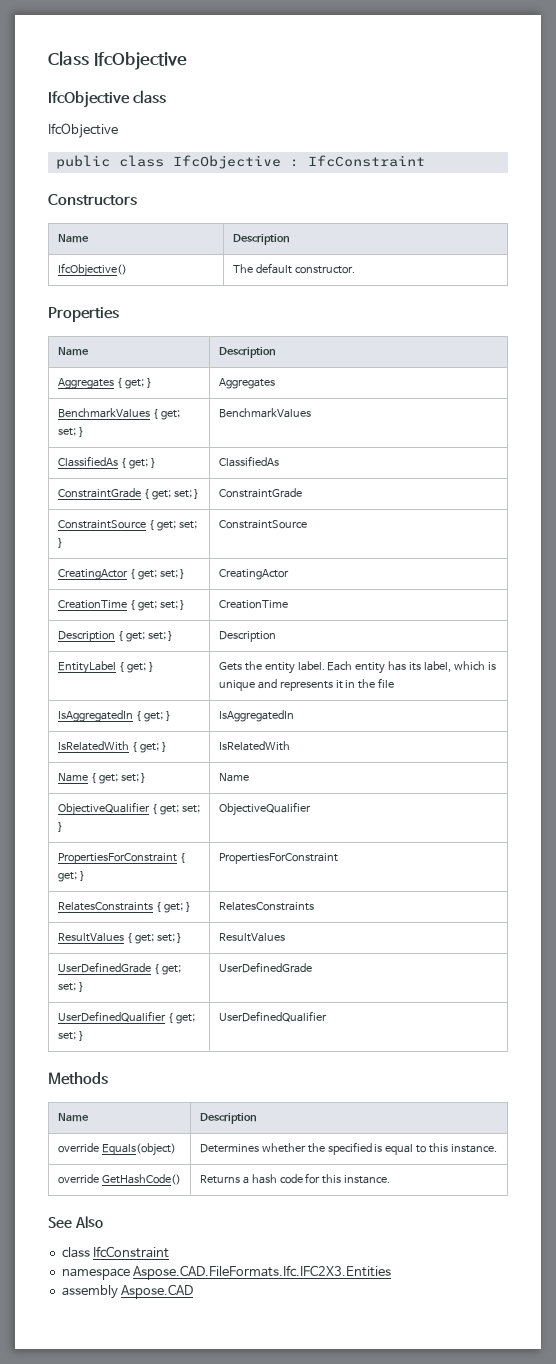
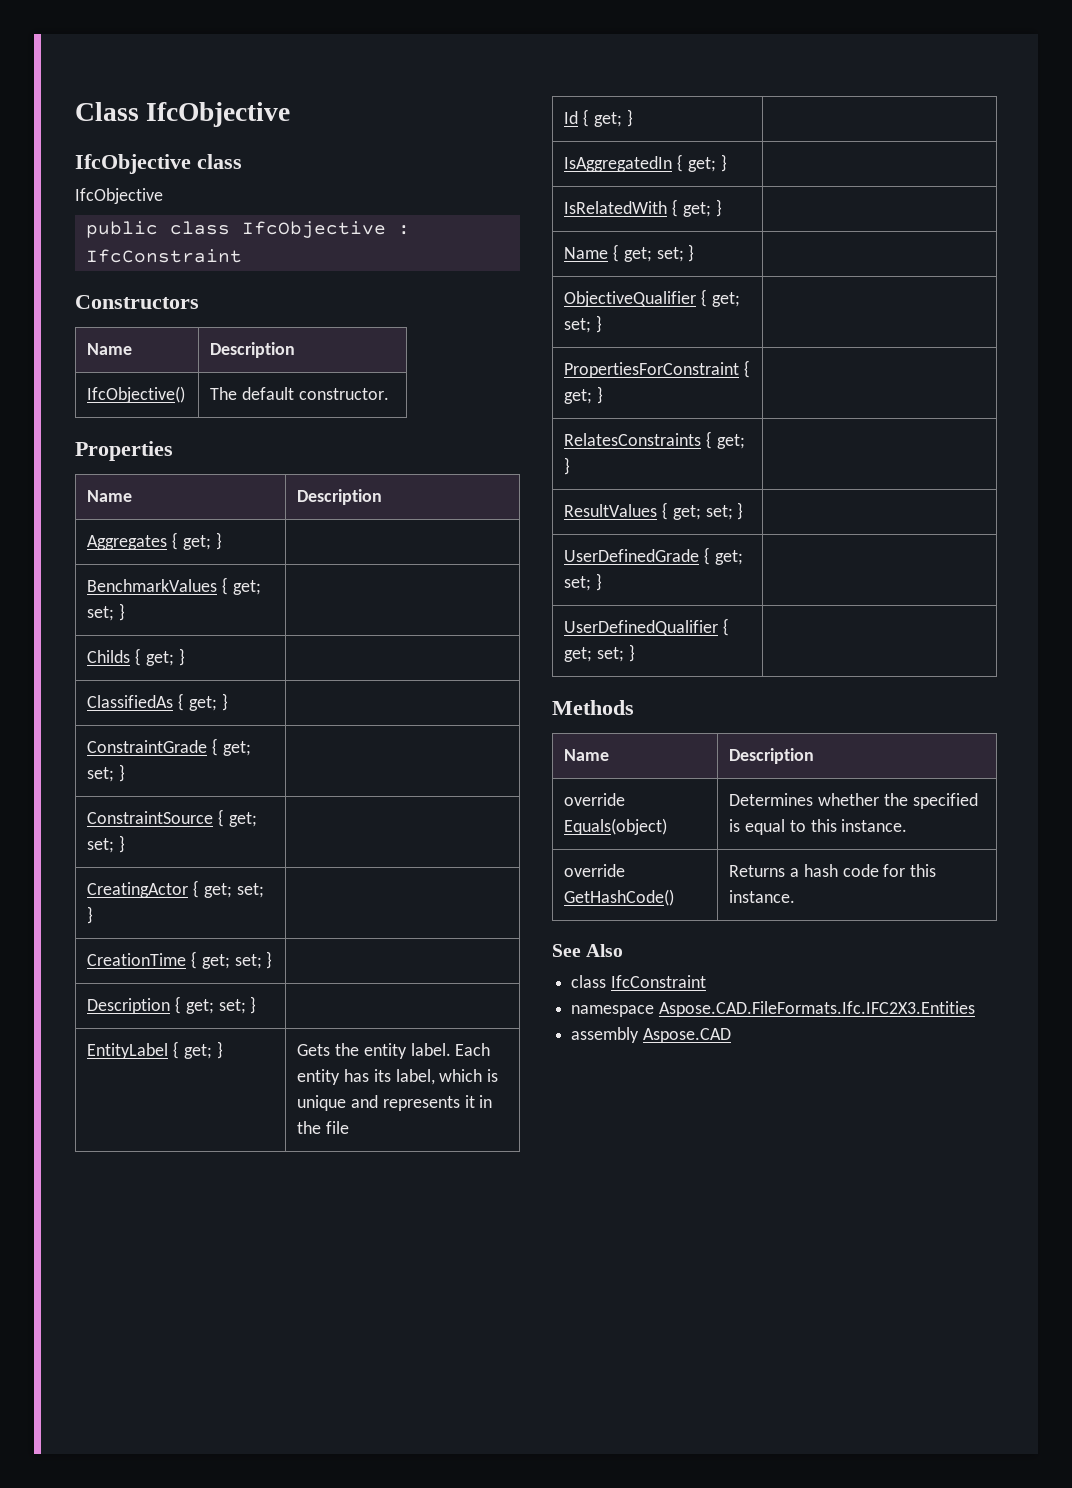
- Aggregates { get; } | Aggregates
+ Aggregates { get; } |
- BenchmarkValues { get; set; } | BenchmarkValues
+ BenchmarkValues { get; set; } |
+ Childs { get; } |
- ClassifiedAs { get; } | ClassifiedAs
+ ClassifiedAs { get; } |
- ConstraintGrade { get; set; } | ConstraintGrade
+ ConstraintGrade { get; set; } |
- ConstraintSource { get; set; } | ConstraintSource
+ ConstraintSource { get; set; } |
- CreatingActor { get; set; } | CreatingActor
+ CreatingActor { get; set; } |
- CreationTime { get; set; } | CreationTime
+ CreationTime { get; set; } |
- Description { get; set; } | Description
+ Description { get; set; } |
+ Id { get; } |
- IsAggregatedIn { get; } | IsAggregatedIn
+ IsAggregatedIn { get; } |
- IsRelatedWith { get; } | IsRelatedWith
+ IsRelatedWith { get; } |
- Name { get; set; } | Name
+ Name { get; set; } |
- ObjectiveQualifier { get; set; } | ObjectiveQualifier
+ ObjectiveQualifier { get; set; } |
- PropertiesForConstraint { get; } | PropertiesForConstraint
+ PropertiesForConstraint { get; } |
- RelatesConstraints { get; } | RelatesConstraints
+ RelatesConstraints { get; } |
- ResultValues { get; set; } | ResultValues
+ ResultValues { get; set; } |
- UserDefinedGrade { get; set; } | UserDefinedGrade
+ UserDefinedGrade { get; set; } |
- UserDefinedQualifier { get; set; } | UserDefinedQualifier
+ UserDefinedQualifier { get; set; } |

